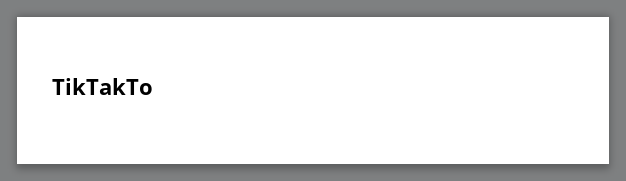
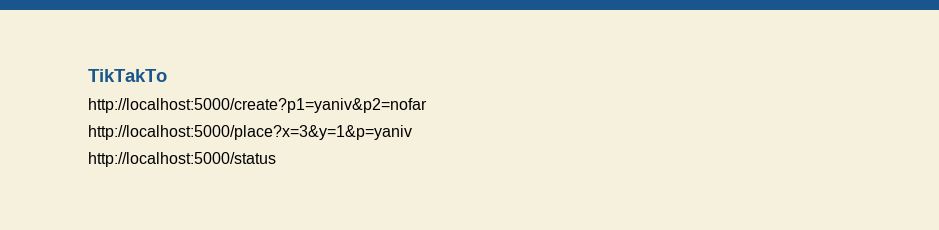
+ http://localhost:5000/create?p1=yaniv&p2=nofar
+ http://localhost:5000/place?x=3&y=1&p=yaniv
+ http://localhost:5000/status

